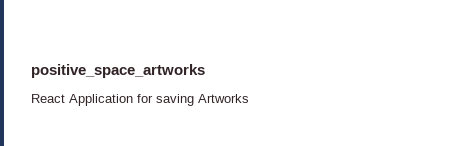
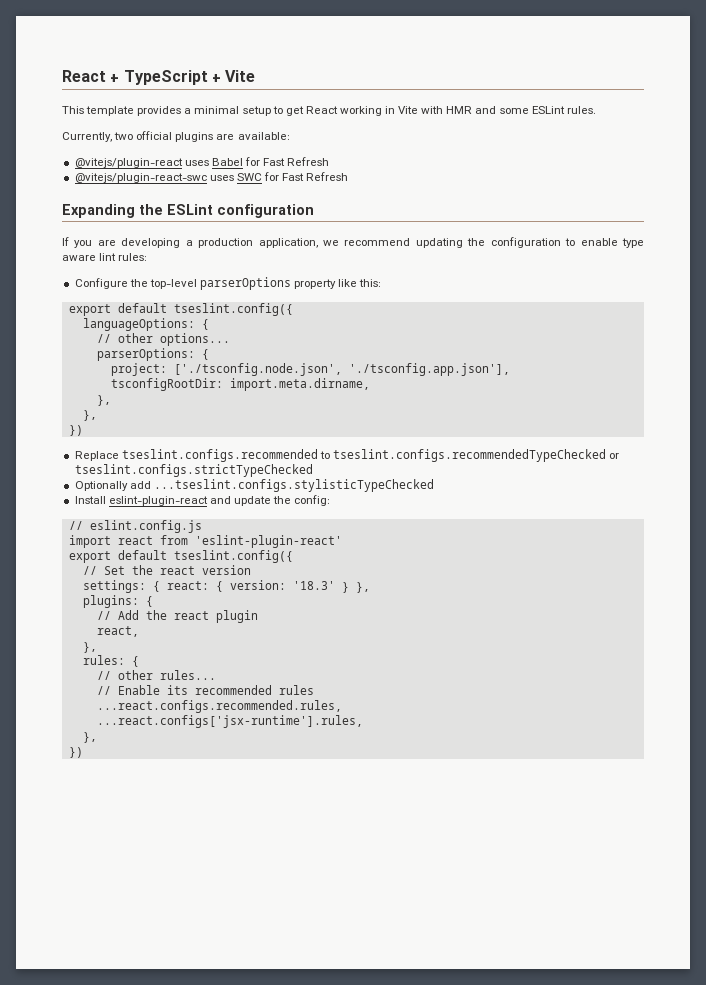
- positive_space_artworks
- React Application for saving Artworks
+ React + TypeScript + Vite
+ This template provides a minimal setup to get React working in Vite with HMR and some ESLint rules.
+ Currently, two official plugins are available:
+ @vitejs/plugin-react uses Babel for Fast Refresh
+ @vitejs/plugin-react-swc uses SWC for Fast Refresh
+ Expanding the ESLint configuration
+ If you are developing a production application, we recommend updating the configuration to enable type aware lint rules:
+ Configure the top-level parserOptions property like this:
+ export default tseslint.config({
+ languageOptions: {
+ // other options...
+ parserOptions: {
+ project: ['./tsconfig.node.json', './tsconfig.app.json'],
+ tsconfigRootDir: import.meta.dirname,
+ },
+ },
+ })
+ Replace tseslint.configs.recommended to tseslint.configs.recommendedTypeChecked or tseslint.configs.strictTypeChecked
+ Optionally add ...tseslint.configs.stylisticTypeChecked
+ Install eslint-plugin-react and update the config:
+ // eslint.config.js
+ import react from 'eslint-plugin-react'
+ export default tseslint.config({
+ // Set the react version
+ settings: { react: { version: '18.3' } },
+ plugins: {
+ // Add the react plugin
+ react,
+ },
+ rules: {
+ // other rules...
+ // Enable its recommended rules
+ ...react.configs.recommended.rules,
+ ...react.configs['jsx-runtime'].rules,
+ },
+ })

